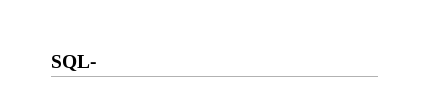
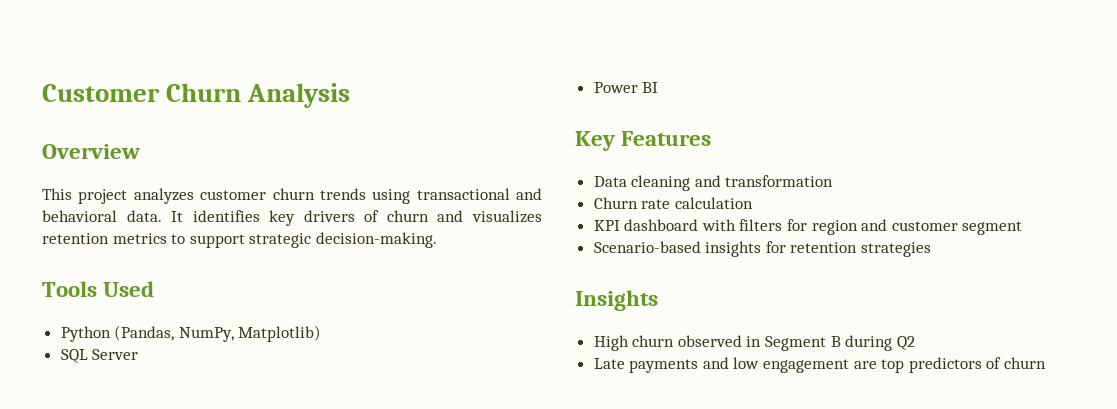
- SQL-
+ Customer Churn Analysis
+ Overview
+ This project analyzes customer churn trends using transactional and behavioral data. It identifies key drivers of churn and visualizes retention metrics to support strategic decision-making.
+ Tools Used
+ Python (Pandas, NumPy, Matplotlib)
+ SQL Server
+ Power BI
+ Key Features
+ Data cleaning and transformation
+ Churn rate calculation
+ KPI dashboard with filters for region and customer segment
+ Scenario-based insights for retention strategies
+ Insights
+ High churn observed in Segment B during Q2
+ Late payments and low engagement are top predictors of churn

